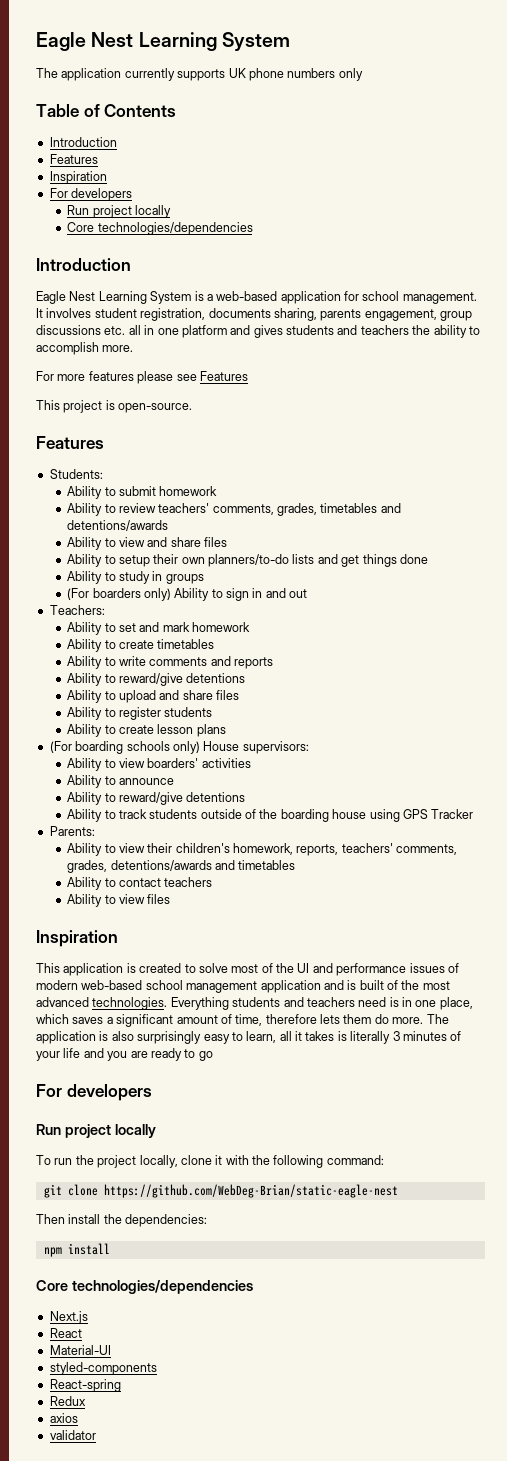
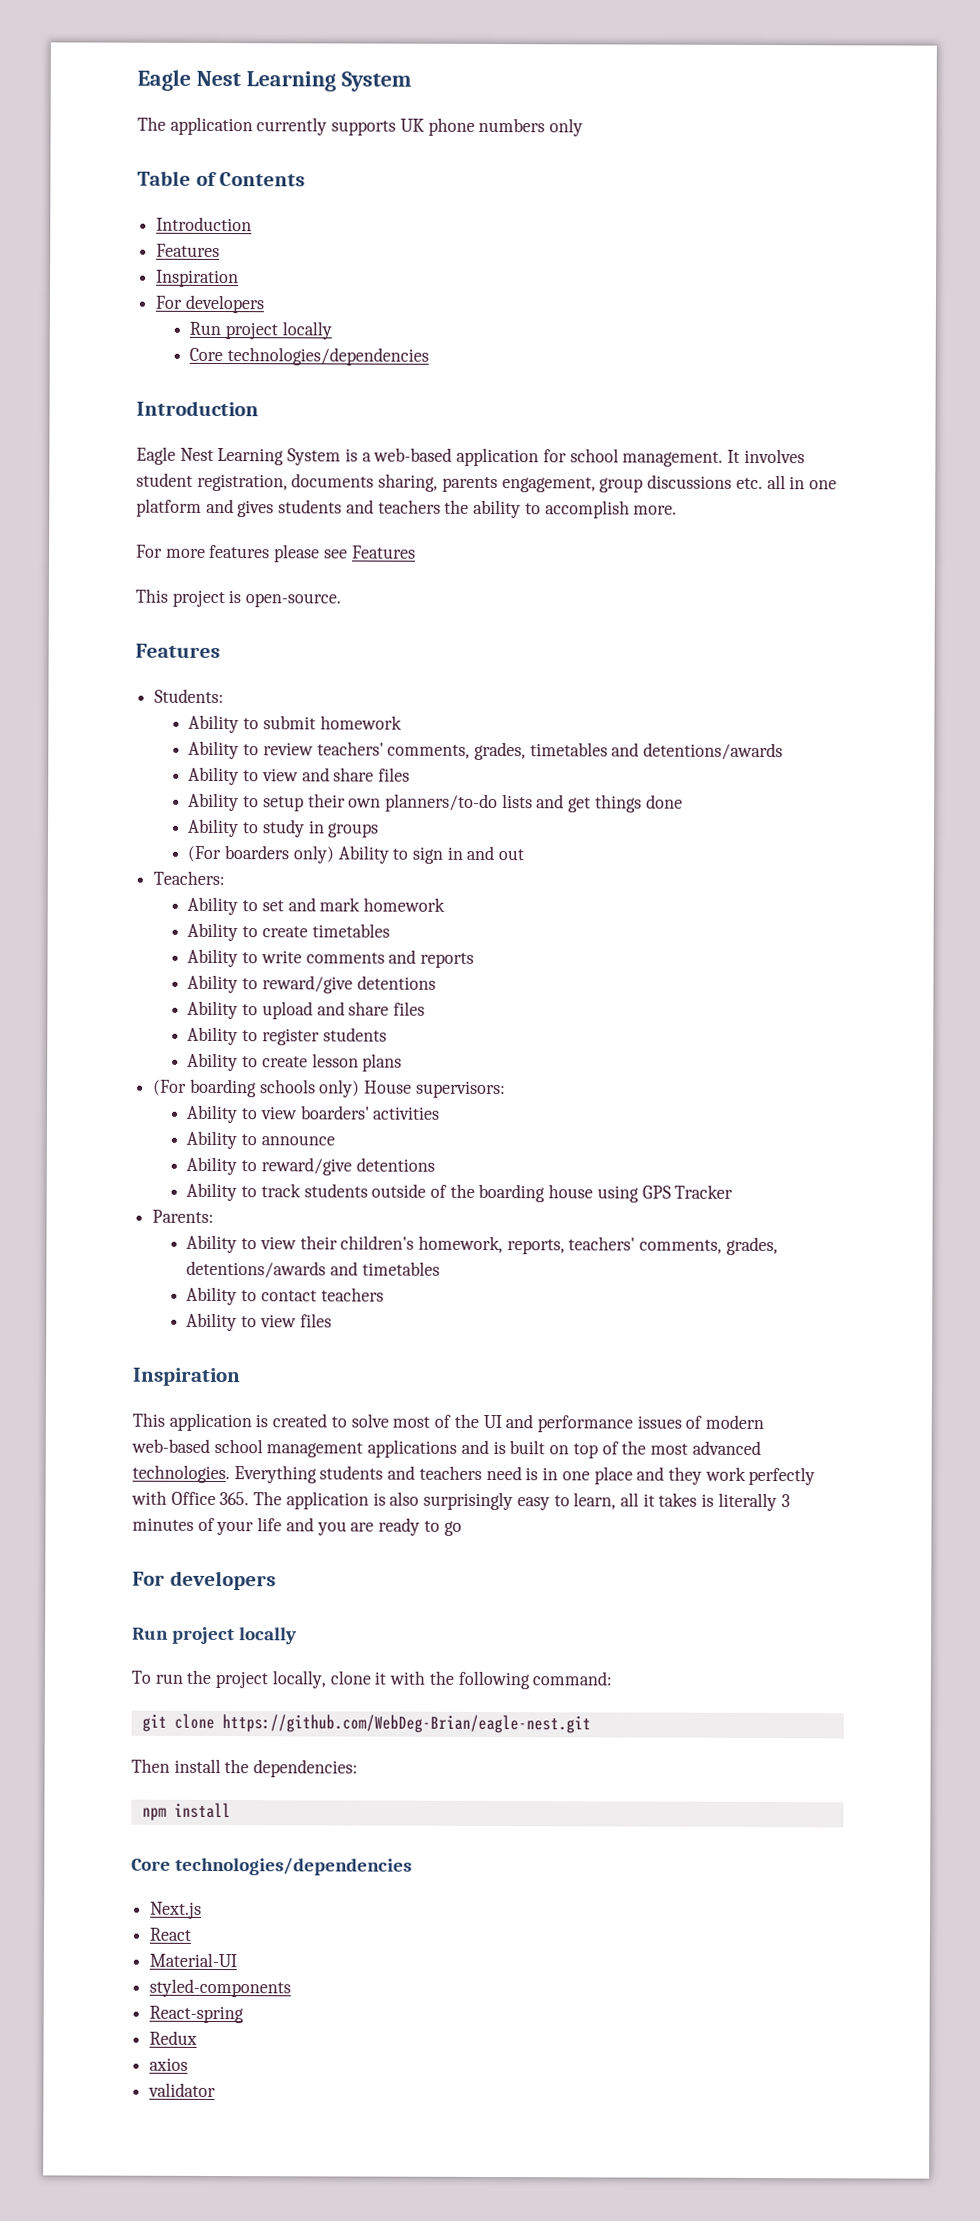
- This application is created to solve most of the UI and performance issues of modern web-based school management application and is built of the most advanced technologies.
+ This application is created to solve most of the UI and performance issues of modern web-based school management applications and is built on top of the most advanced technologies.
- Everything students and teachers need is in one place, which saves a significant amount of time, therefore lets them do more. The application is also surprisingly easy to learn, all it takes is literally 3 minutes of your life and you are ready to go
+ Everything students and teachers need is in one place and they work perfectly with Office 365. The application is also surprisingly easy to learn, all it takes is literally 3 minutes of your life and you are ready to go
- git clone https://github.com/WebDeg-Brian/static-eagle-nest
+ git clone https://github.com/WebDeg-Brian/eagle-nest.git

